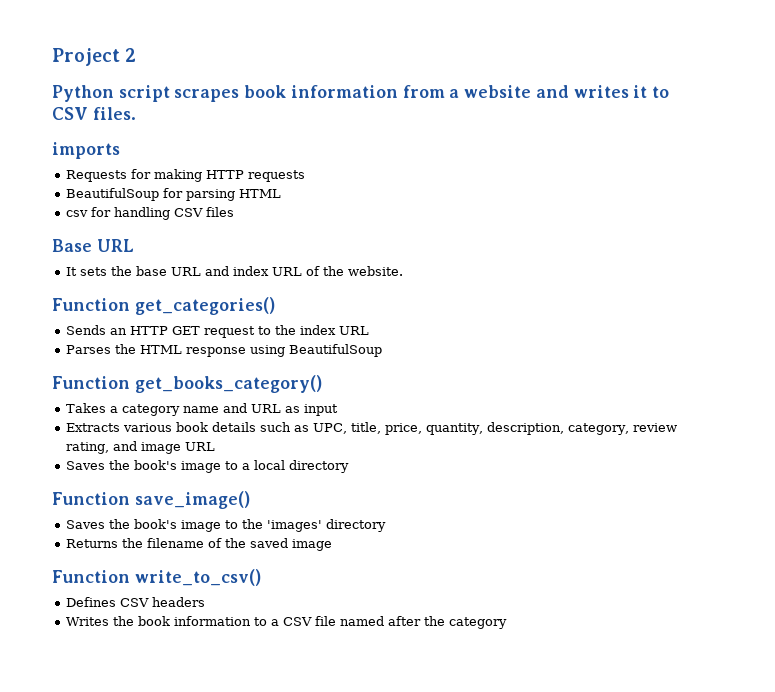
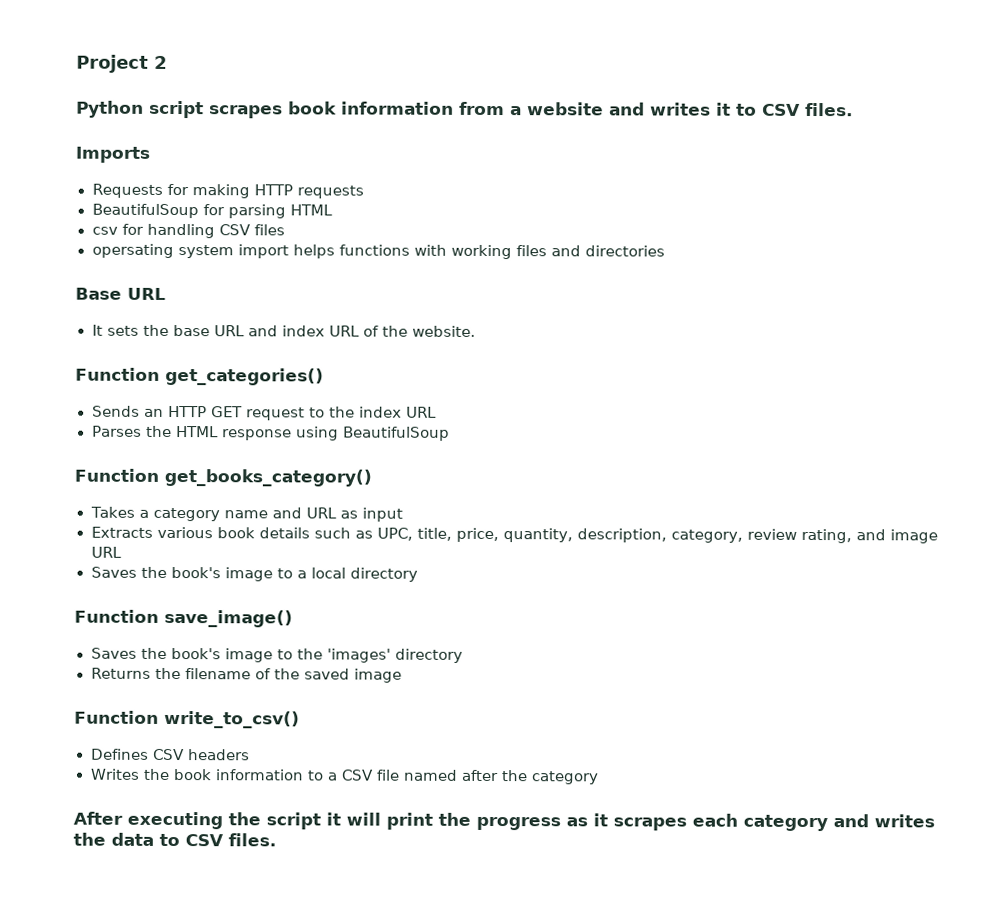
- imports
+ Imports
+ opersating system import helps functions with working files and directories
+ After executing the script it will print the progress as it scrapes each category and writes the data to CSV files.

